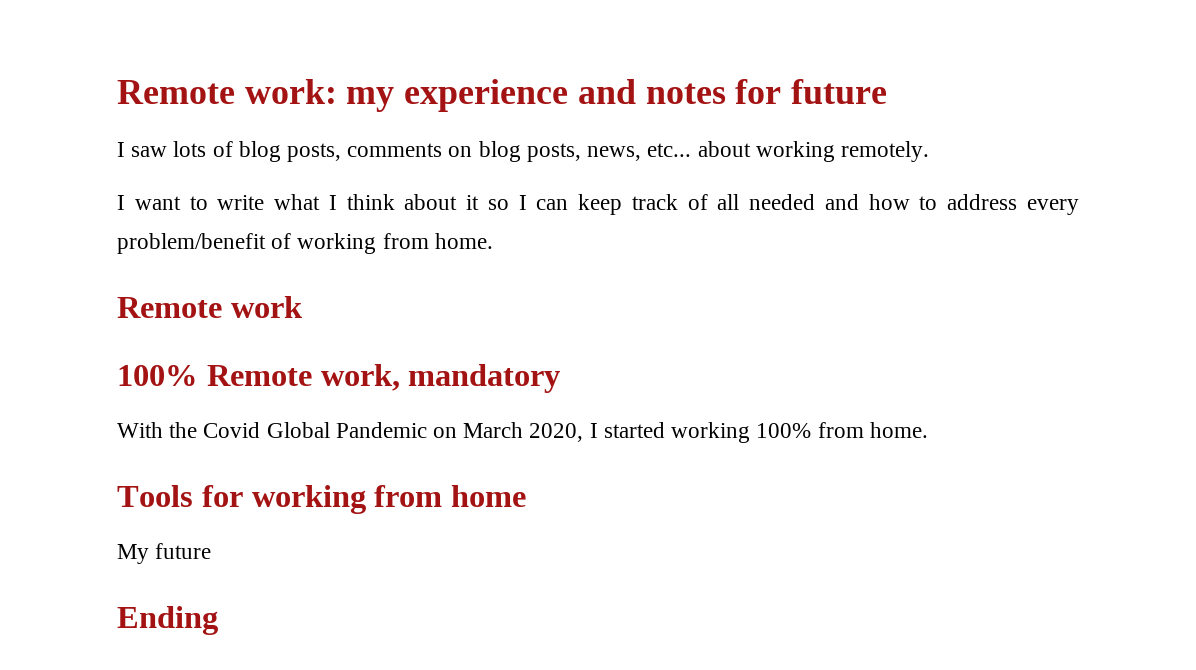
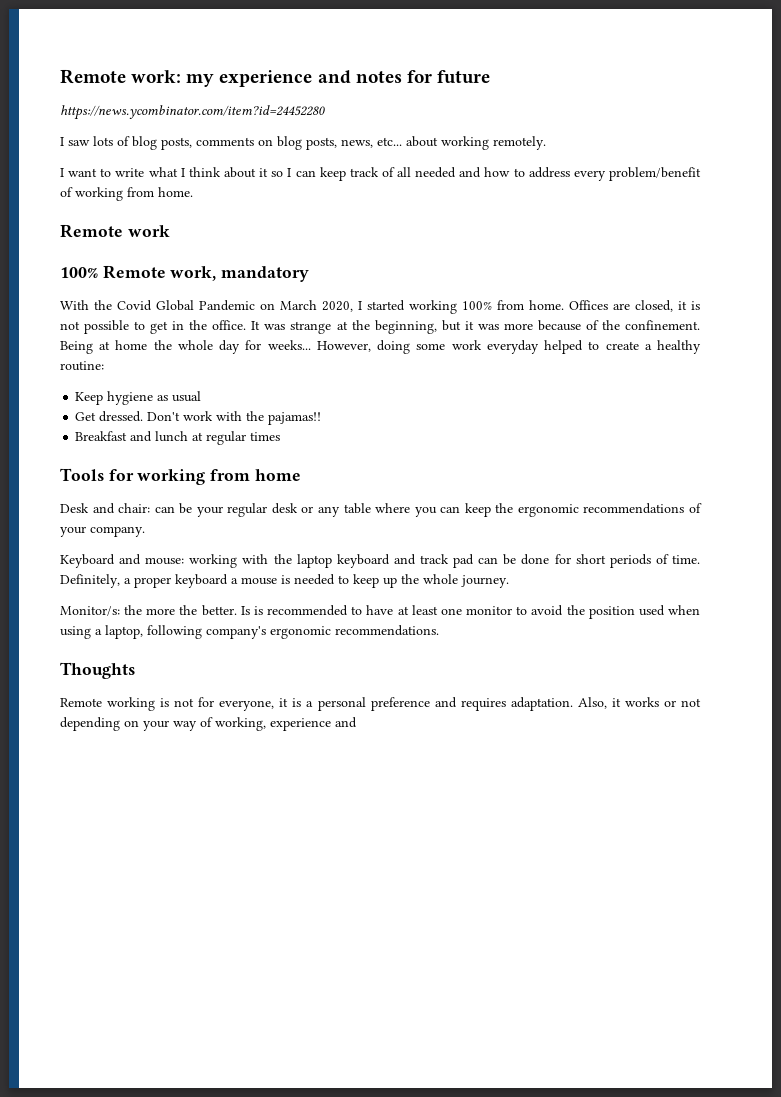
+ https://news.ycombinator.com/item?id=24452280
+ Offices are closed, it is not possible to get in the office. It was strange at the beginning, but it was more because of the confinement. Being at home the whole day for weeks... However, doing some work everyday helped to create a healthy routine:
+ Keep hygiene as usual
+ Get dressed. Don't work with the pajamas!!
+ Breakfast and lunch at regular times
- My future
- Ending
+ Desk and chair: can be your regular desk or any table where you can keep the ergonomic recommendations of your company.
+ Keyboard and mouse: working with the laptop keyboard and track pad can be done for short periods of time. Definitely, a proper keyboard a mouse is needed to keep up the whole journey.
+ Monitor/s: the more the better. Is is recommended to have at least one monitor to avoid the position used when using a laptop, following company's ergonomic recommendations.
+ Thoughts
+ Remote working is not for everyone, it is a personal preference and requires adaptation. Also, it works or not depending on your way of working, experience and

